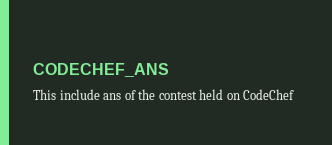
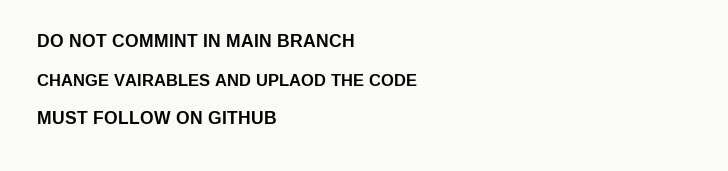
- CODECHEF_ANS
- This include ans of the contest held on CodeChef
+ DO NOT COMMINT IN MAIN BRANCH
+ CHANGE VAIRABLES AND UPLAOD THE CODE
+ MUST FOLLOW ON GITHUB

